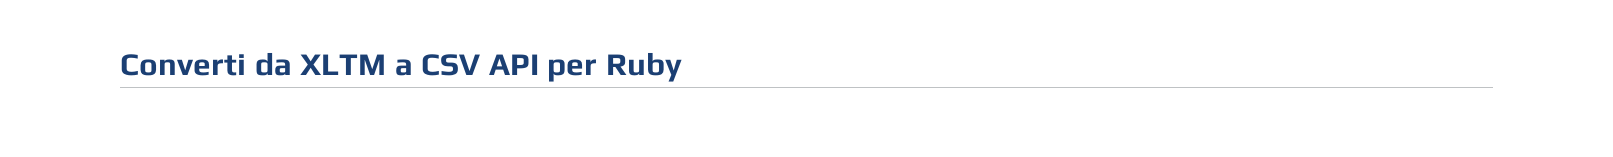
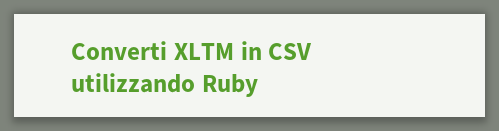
- Converti da XLTM a CSV API per Ruby
+ Converti XLTM in CSV utilizzando Ruby

